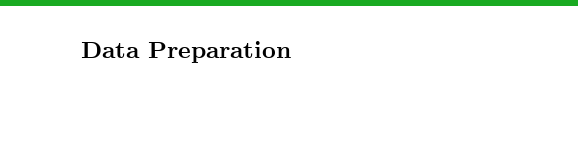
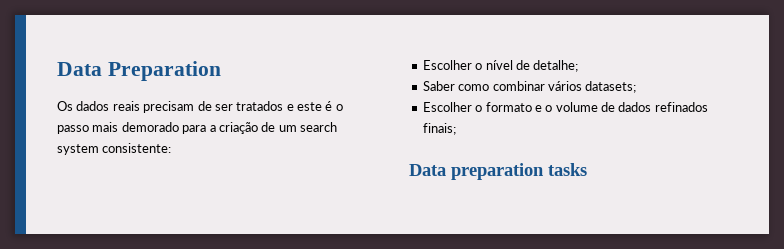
+ Os dados reais precisam de ser tratados e este é o passo mais demorado para a criação de um search system consistente:
+ Escolher o nível de detalhe;
+ Saber como combinar vários datasets;
+ Escolher o formato e o volume de dados refinados finais;
+ Data preparation tasks

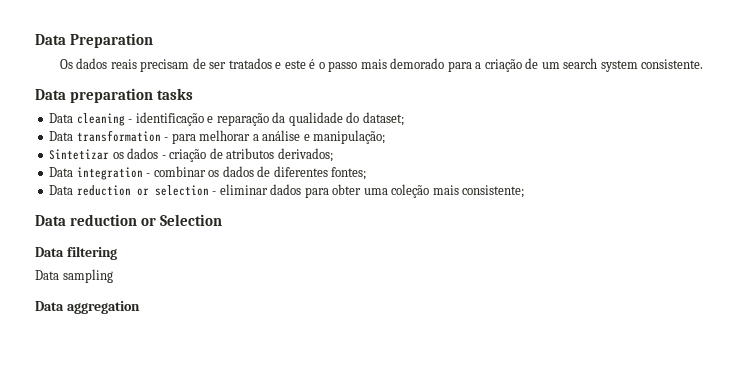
- Os dados reais precisam de ser tratados e este é o passo mais demorado para a criação de um search system consistente:
- Escolher o nível de detalhe;
- Saber como combinar vários datasets;
- Escolher o formato e o volume de dados refinados finais;
+ Os dados reais precisam de ser tratados e este é o passo mais demorado para a criação de um search system consistente.
  Data preparation tasks
+ Data cleaning - identificação e reparação da qualidade do dataset;
+ Data transformation - para melhorar a análise e manipulação;
+ Sintetizar os dados - criação de atributos derivados;
+ Data integration - combinar os dados de diferentes fontes;
+ Data reduction or selection - eliminar dados para obter uma coleção mais consistente;
+ Data reduction or Selection
+ Data filtering
+ Data sampling
+ Data aggregation

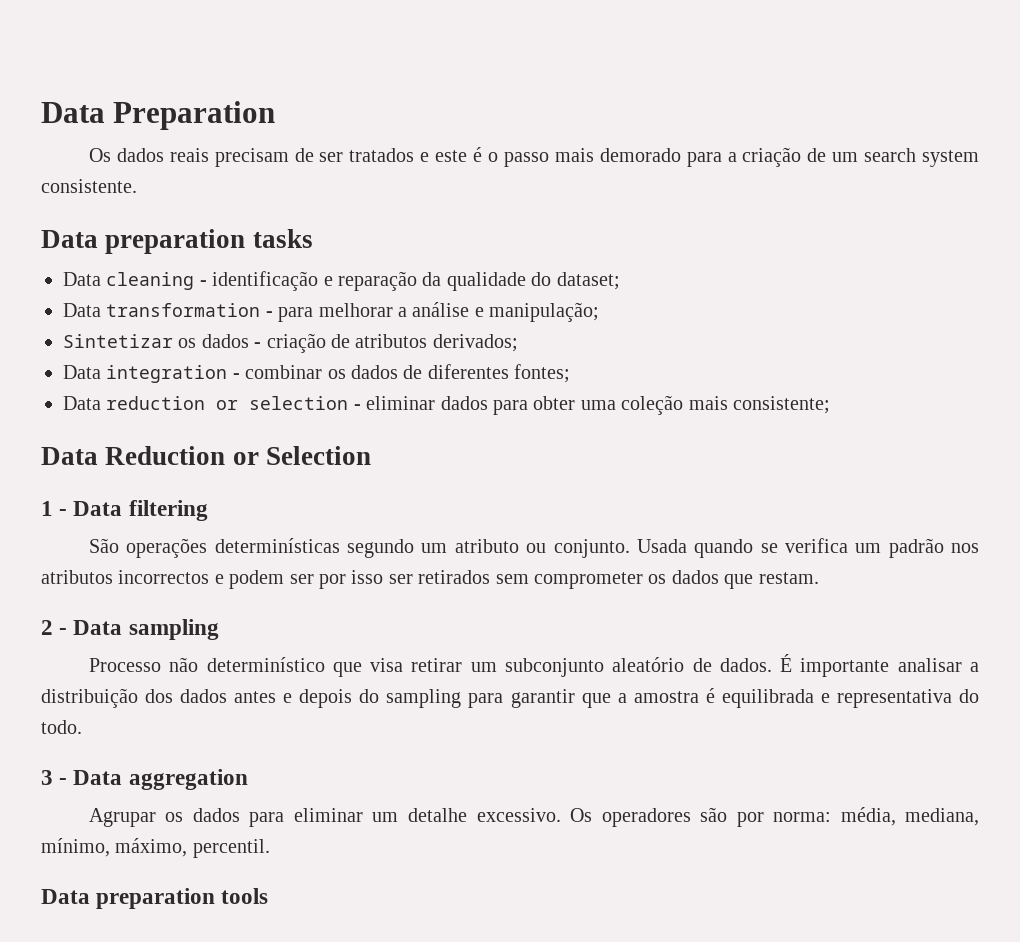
- Data reduction or Selection
+ Data Reduction or Selection
- Data filtering
+ 1 - Data filtering
- Data sampling
- Data aggregation
+ São operações determinísticas segundo um atributo ou conjunto. Usada quando se verifica um padrão nos atributos incorrectos e podem ser por isso ser retirados sem comprometer os dados que restam.
+ 2 - Data sampling
+ Processo não determinístico que visa retirar um subconjunto aleatório de dados. É importante analisar a distribuição dos dados antes e depois do sampling para garantir que a amostra é equilibrada e representativa do todo.
+ 3 - Data aggregation
+ Agrupar os dados para eliminar um detalhe excessivo. Os operadores são por norma: média, mediana, mínimo, máximo, percentil.
+ Data preparation tools

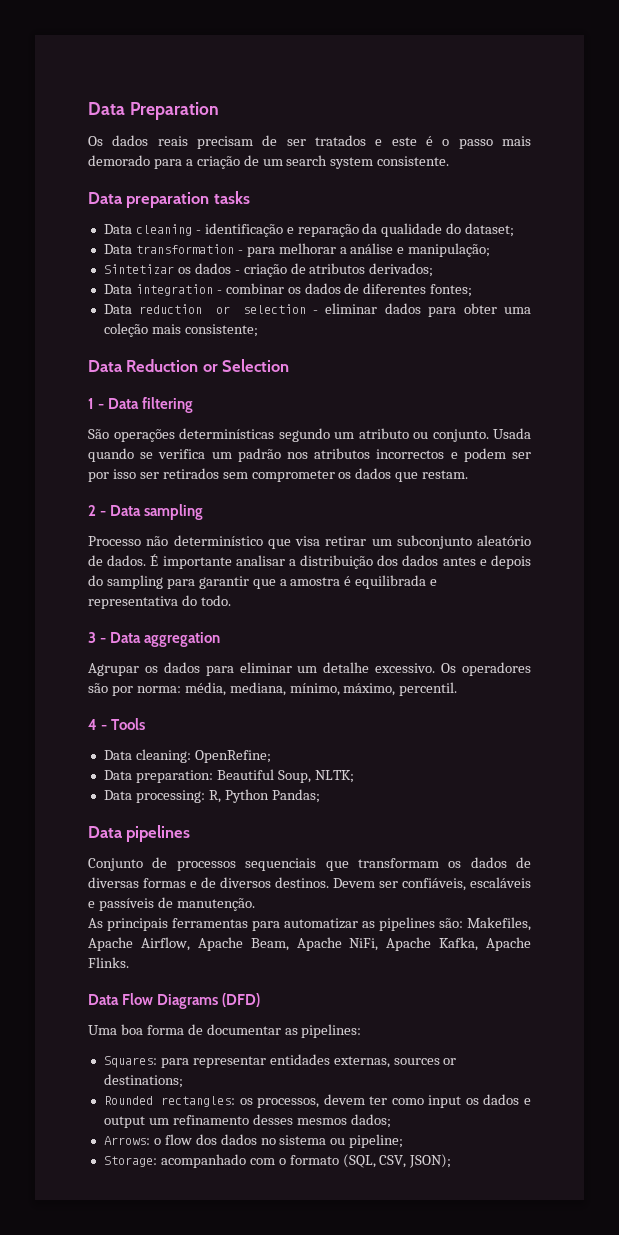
- Data preparation tools
+ 4 - Tools
+ Data cleaning: OpenRefine;
+ Data preparation: Beautiful Soup, NLTK;
+ Data processing: R, Python Pandas;
+ Data pipelines
+ Conjunto de processos sequenciais que transformam os dados de diversas formas e de diversos destinos. Devem ser confiáveis, escaláveis e passíveis de manutenção.
+ As principais ferramentas para automatizar as pipelines são: Makefiles, Apache Airflow, Apache Beam, Apache NiFi, Apache Kafka, Apache Flinks.
+ Data Flow Diagrams (DFD)
+ Uma boa forma de documentar as pipelines:
+ Squares: para representar entidades externas, sources or destinations;
+ Rounded rectangles: os processos, devem ter como input os dados e output um refinamento desses mesmos dados;
+ Arrows: o flow dos dados no sistema ou pipeline;
+ Storage: acompanhado com o formato (SQL, CSV, JSON);

